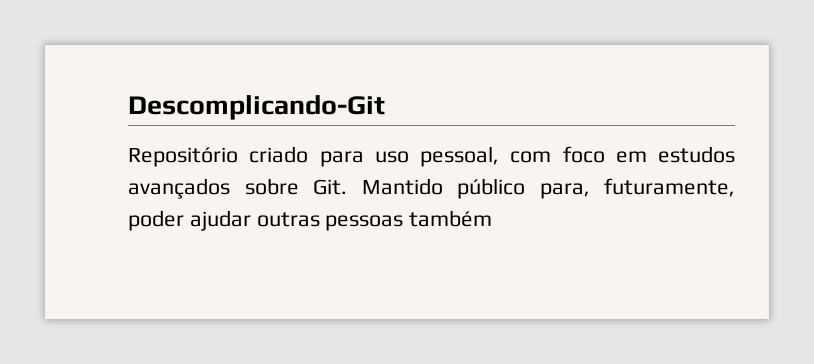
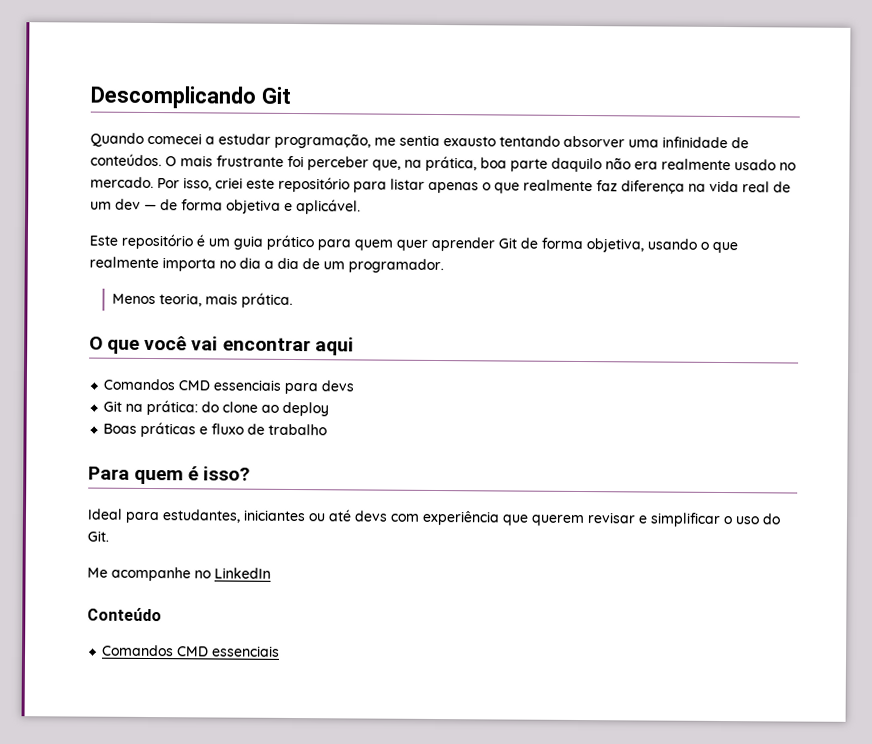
- Descomplicando-Git
- Repositório criado para uso pessoal, com foco em estudos avançados sobre Git. Mantido público para, futuramente, poder ajudar outras pessoas também
+ Descomplicando Git
+ Quando comecei a estudar programação, me sentia exausto tentando absorver uma infinidade de conteúdos. O mais frustrante foi perceber que, na prática, boa parte daquilo não era realmente usado no mercado. Por isso, criei este repositório para listar apenas o que realmente faz diferença na vida real de um dev — de forma objetiva e aplicável.
+ Este repositório é um guia prático para quem quer aprender Git de forma objetiva, usando o que realmente importa no dia a dia de um programador.
+ Menos teoria, mais prática.
+ O que você vai encontrar aqui
+ Comandos CMD essenciais para devs
+ Git na prática: do clone ao deploy
+ Boas práticas e fluxo de trabalho
+ Para quem é isso?
+ Ideal para estudantes, iniciantes ou até devs com experiência que querem revisar e simplificar o uso do Git.
+ Me acompanhe no LinkedIn
+ Conteúdo
+ Comandos CMD essenciais

